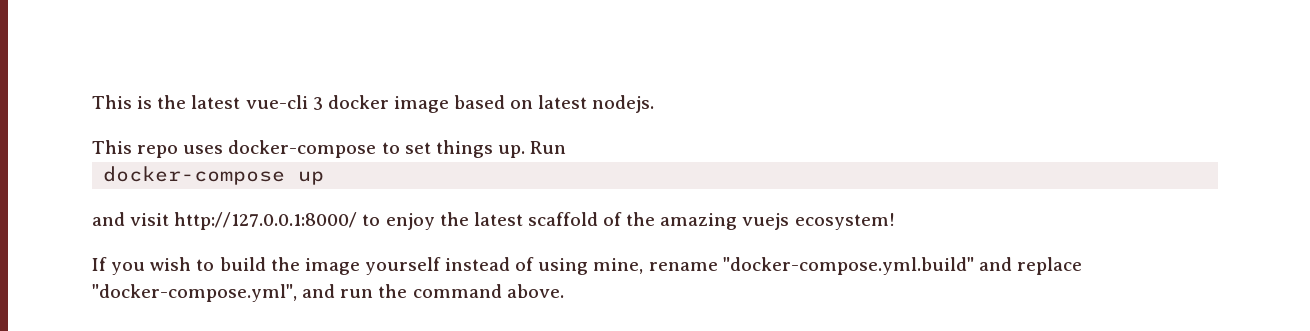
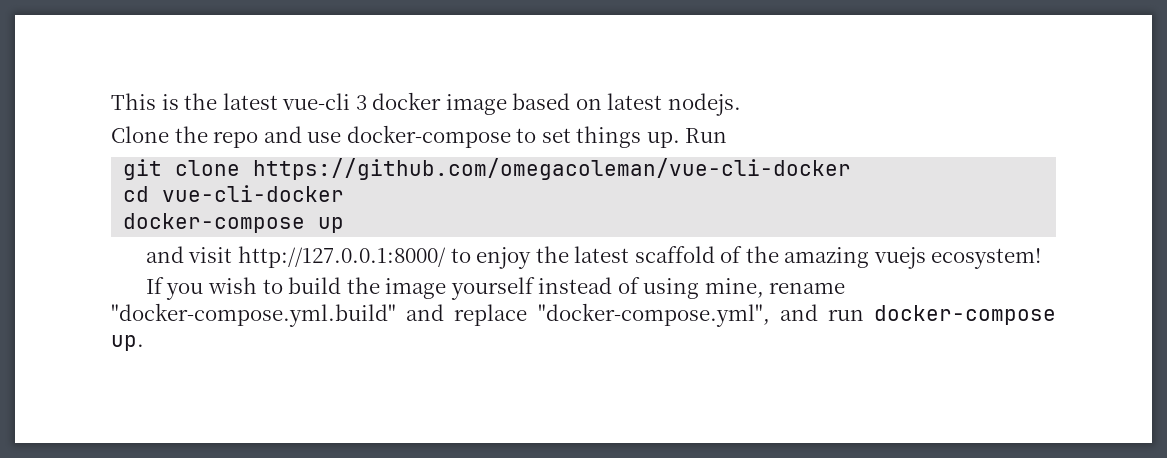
- This repo uses docker-compose to set things up.
+ Clone the repo and use docker-compose to set things up.
+ git clone https://github.com/omegacoleman/vue-cli-docker
+ cd vue-cli-docker
- If you wish to build the image yourself instead of using mine, rename "docker-compose.yml.build" and replace "docker-compose.yml", and run the command above.
+ If you wish to build the image yourself instead of using mine, rename "docker-compose.yml.build" and replace "docker-compose.yml", and run docker-compose up.

